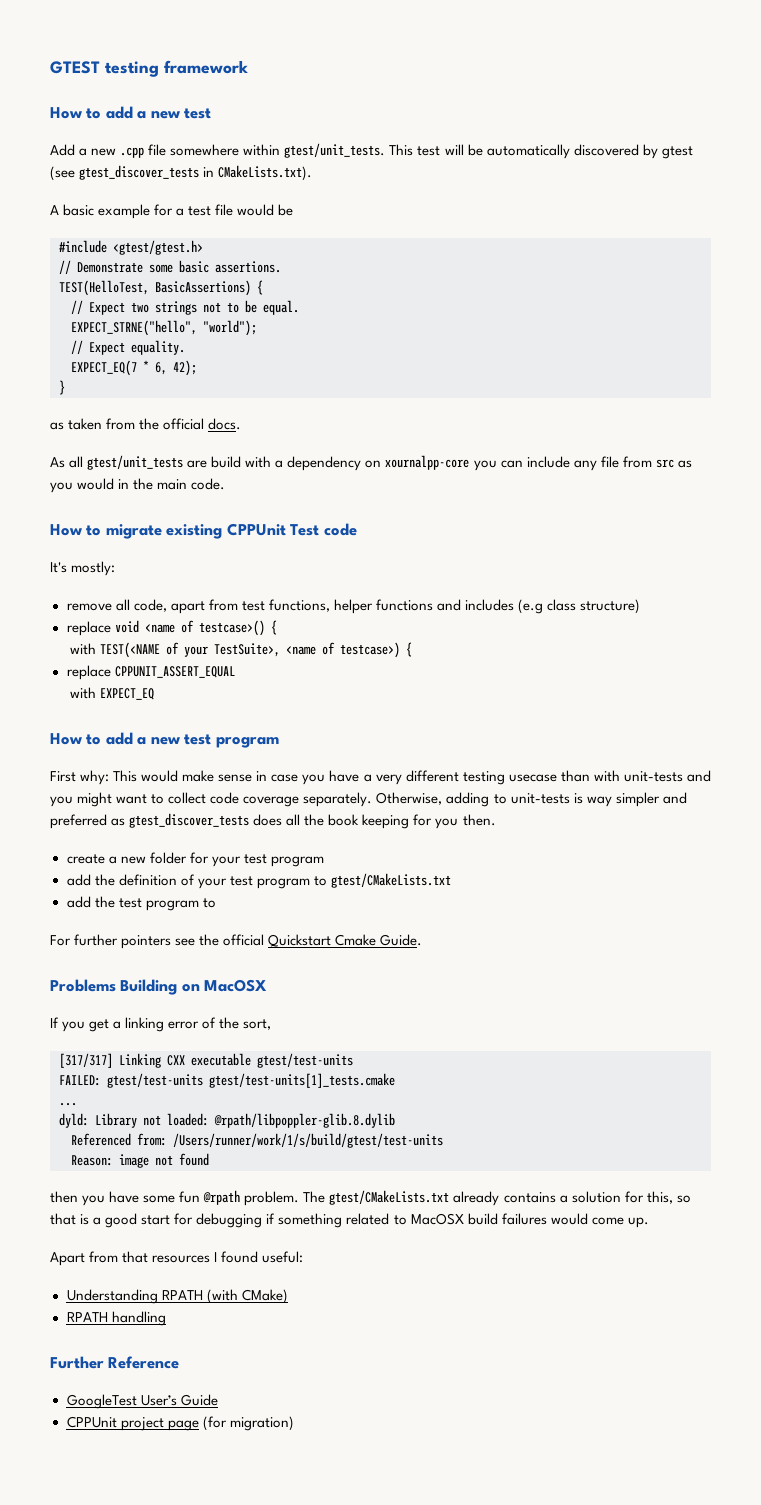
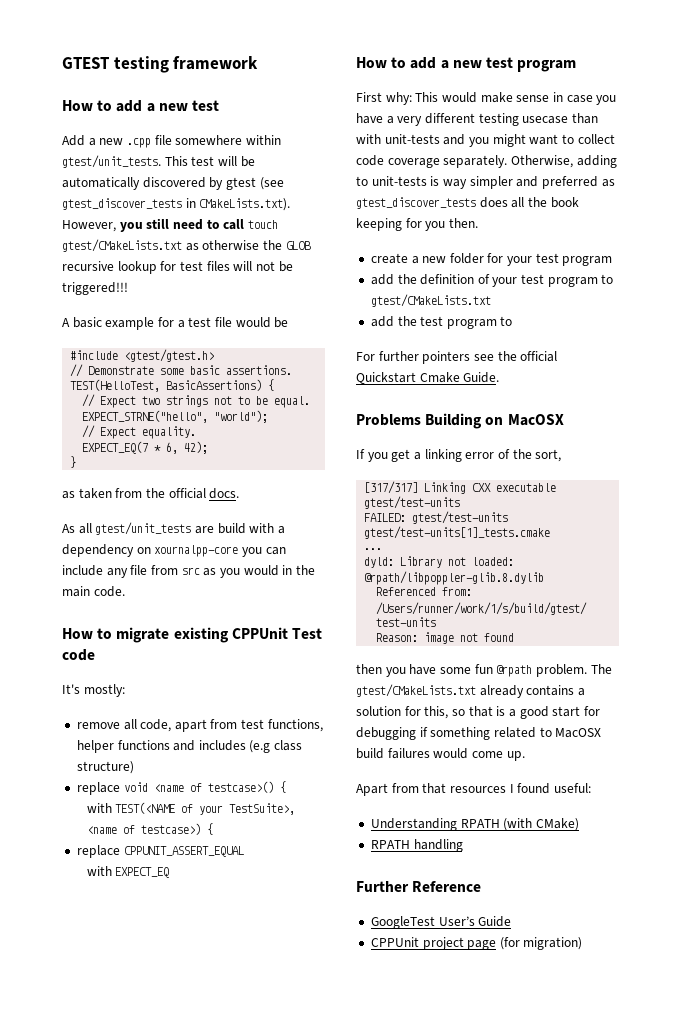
- This test will be automatically discovered by gtest (see gtest_discover_tests in CMakeLists.txt).
+ This test will be automatically discovered by gtest (see gtest_discover_tests in CMakeLists.txt). However, you still need to call touch gtest/CMakeLists.txt as otherwise the GLOB recursive lookup for test files will not be triggered!!!

